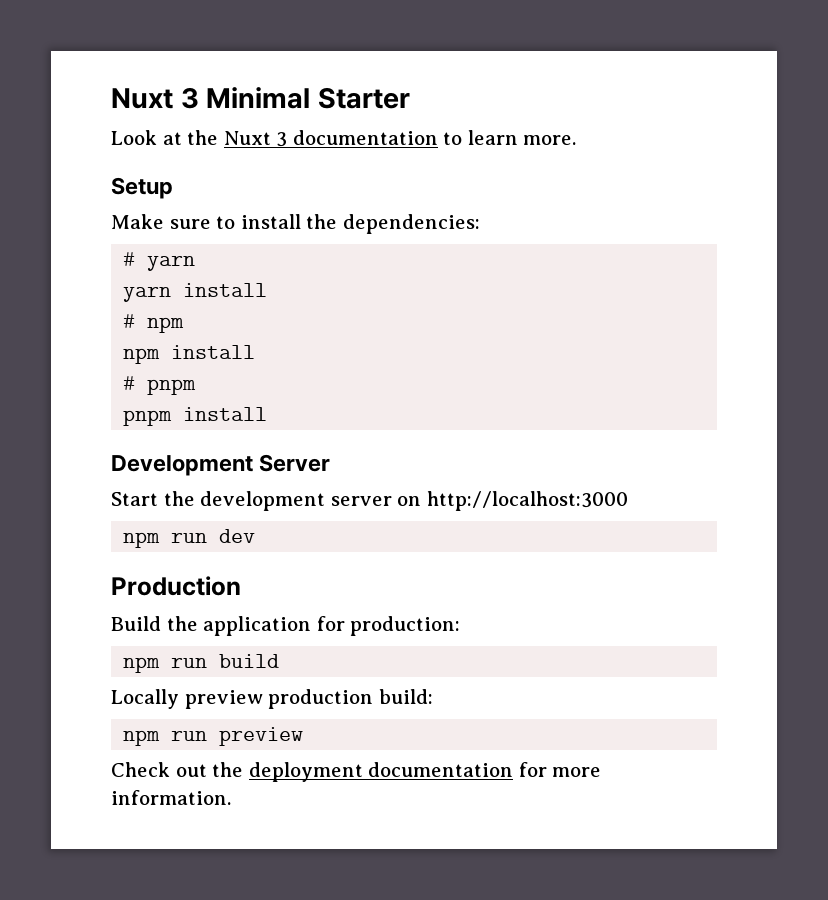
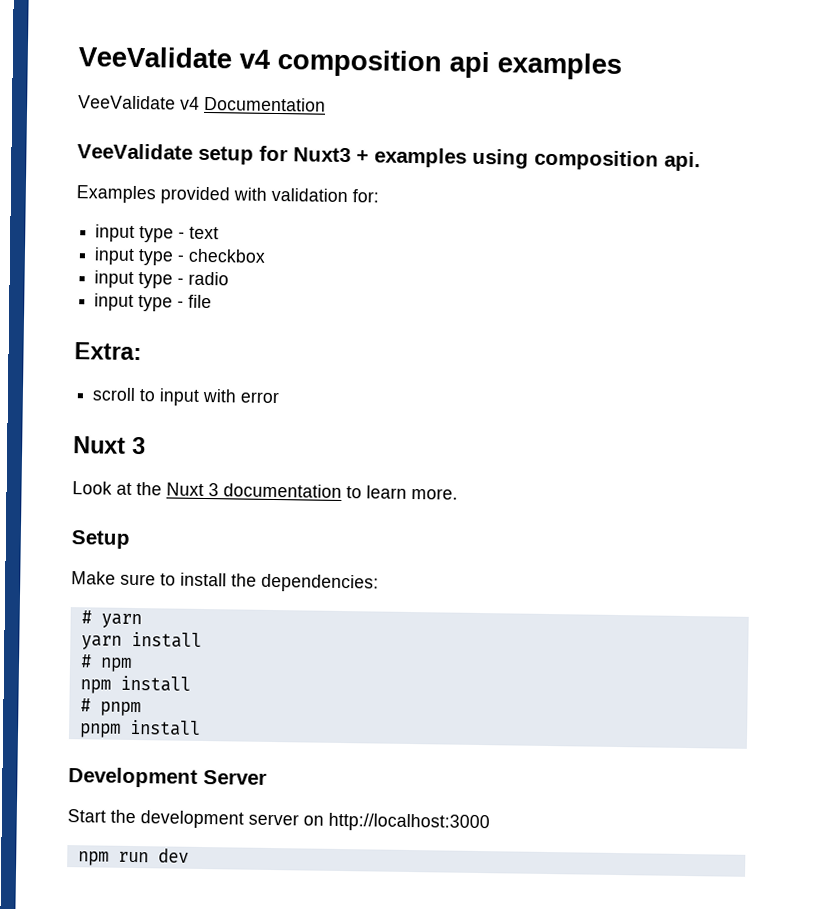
- Nuxt 3 Minimal Starter
+ VeeValidate v4 composition api examples
+ VeeValidate v4 Documentation
+ VeeValidate setup for Nuxt3 + examples using composition api.
+ Examples provided with validation for:
+ input type - text
+ input type - checkbox
+ input type - radio
+ input type - file
+ Extra:
+ scroll to input with error
+ Nuxt 3
- Production
- Build the application for production:
- npm run build
- Locally preview production build:
- npm run preview
- Check out the deployment documentation for more information.

